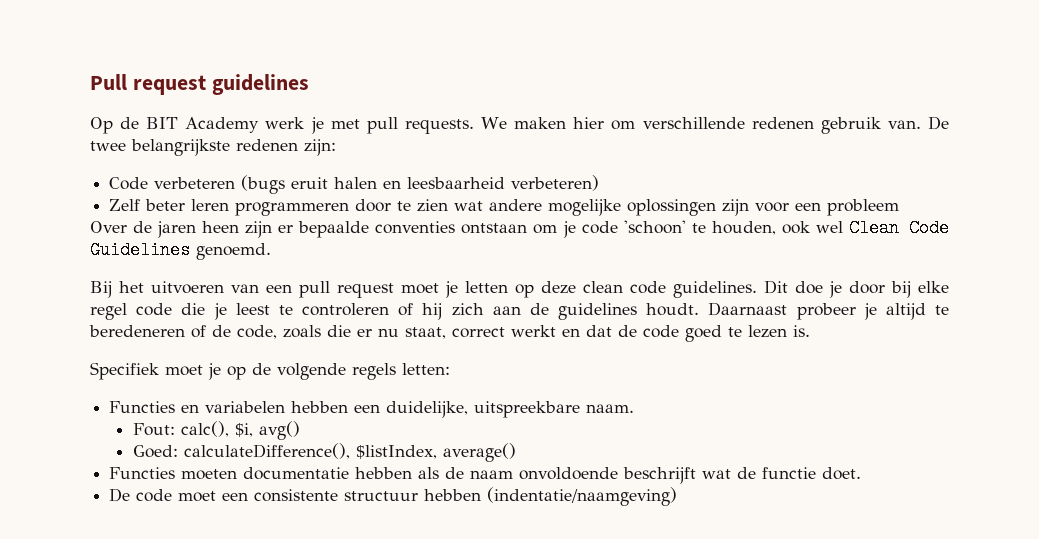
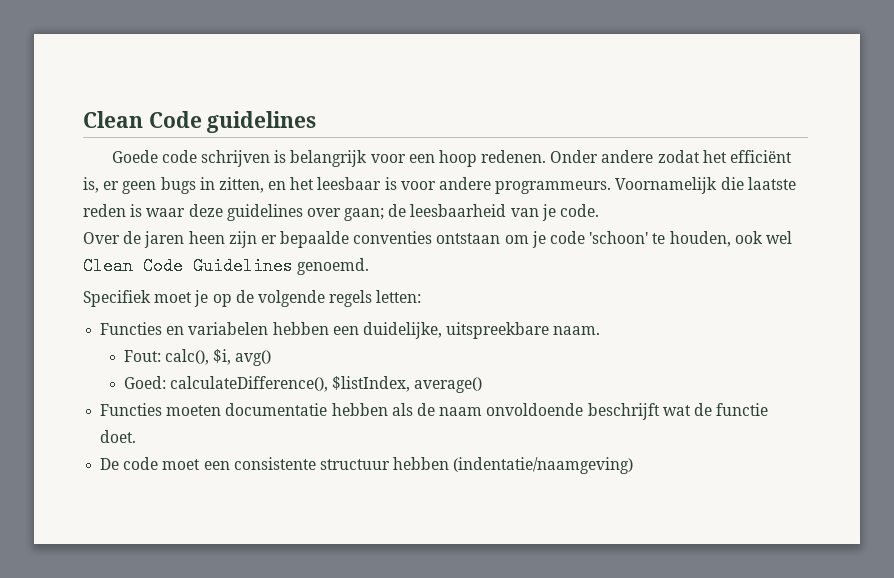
- Pull request guidelines
+ Clean Code guidelines
- Op de BIT Academy werk je met pull requests. We maken hier om verschillende redenen gebruik van. De twee belangrijkste redenen zijn:
- Code verbeteren (bugs eruit halen en leesbaarheid verbeteren)
- Zelf beter leren programmeren door te zien wat andere mogelijke oplossingen zijn voor een probleem
+ Goede code schrijven is belangrijk voor een hoop redenen. Onder andere zodat het efficiënt is, er geen bugs in zitten, en het leesbaar is voor andere programmeurs. Voornamelijk die laatste reden is waar deze guidelines over gaan; de leesbaarheid van je code.
- Bij het uitvoeren van een pull request moet je letten op deze clean code guidelines. Dit doe je door bij elke regel code die je leest te controleren of hij zich aan de guidelines houdt. Daarnaast probeer je altijd te beredeneren of de code, zoals die er nu staat, correct werkt en dat de code goed te lezen is.

